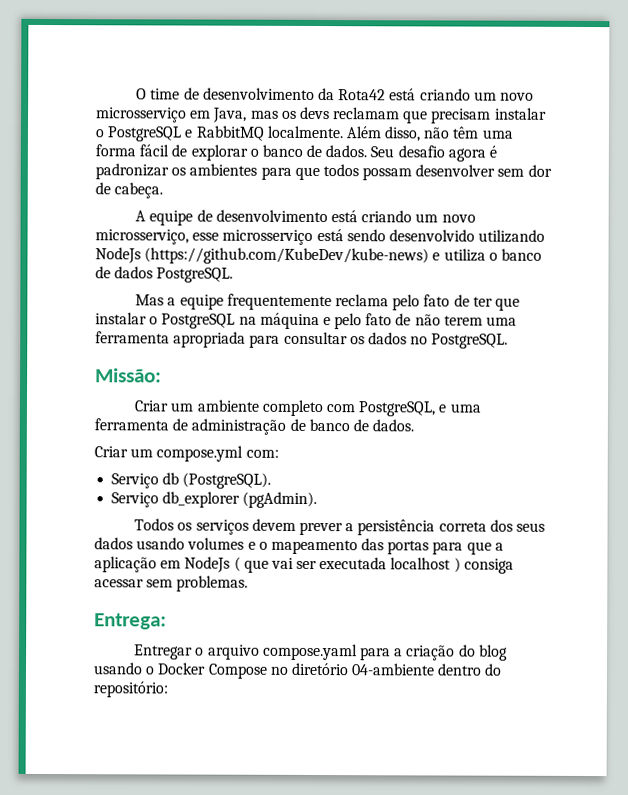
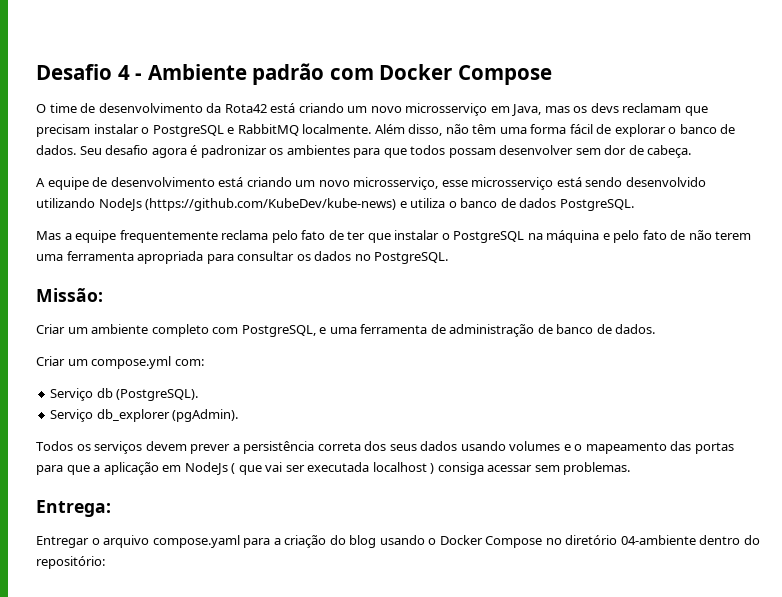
+ Desafio 4 - Ambiente padrão com Docker Compose

